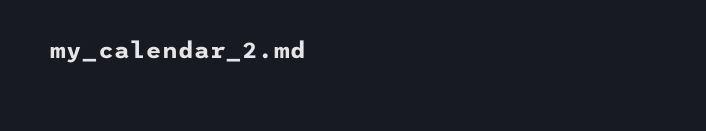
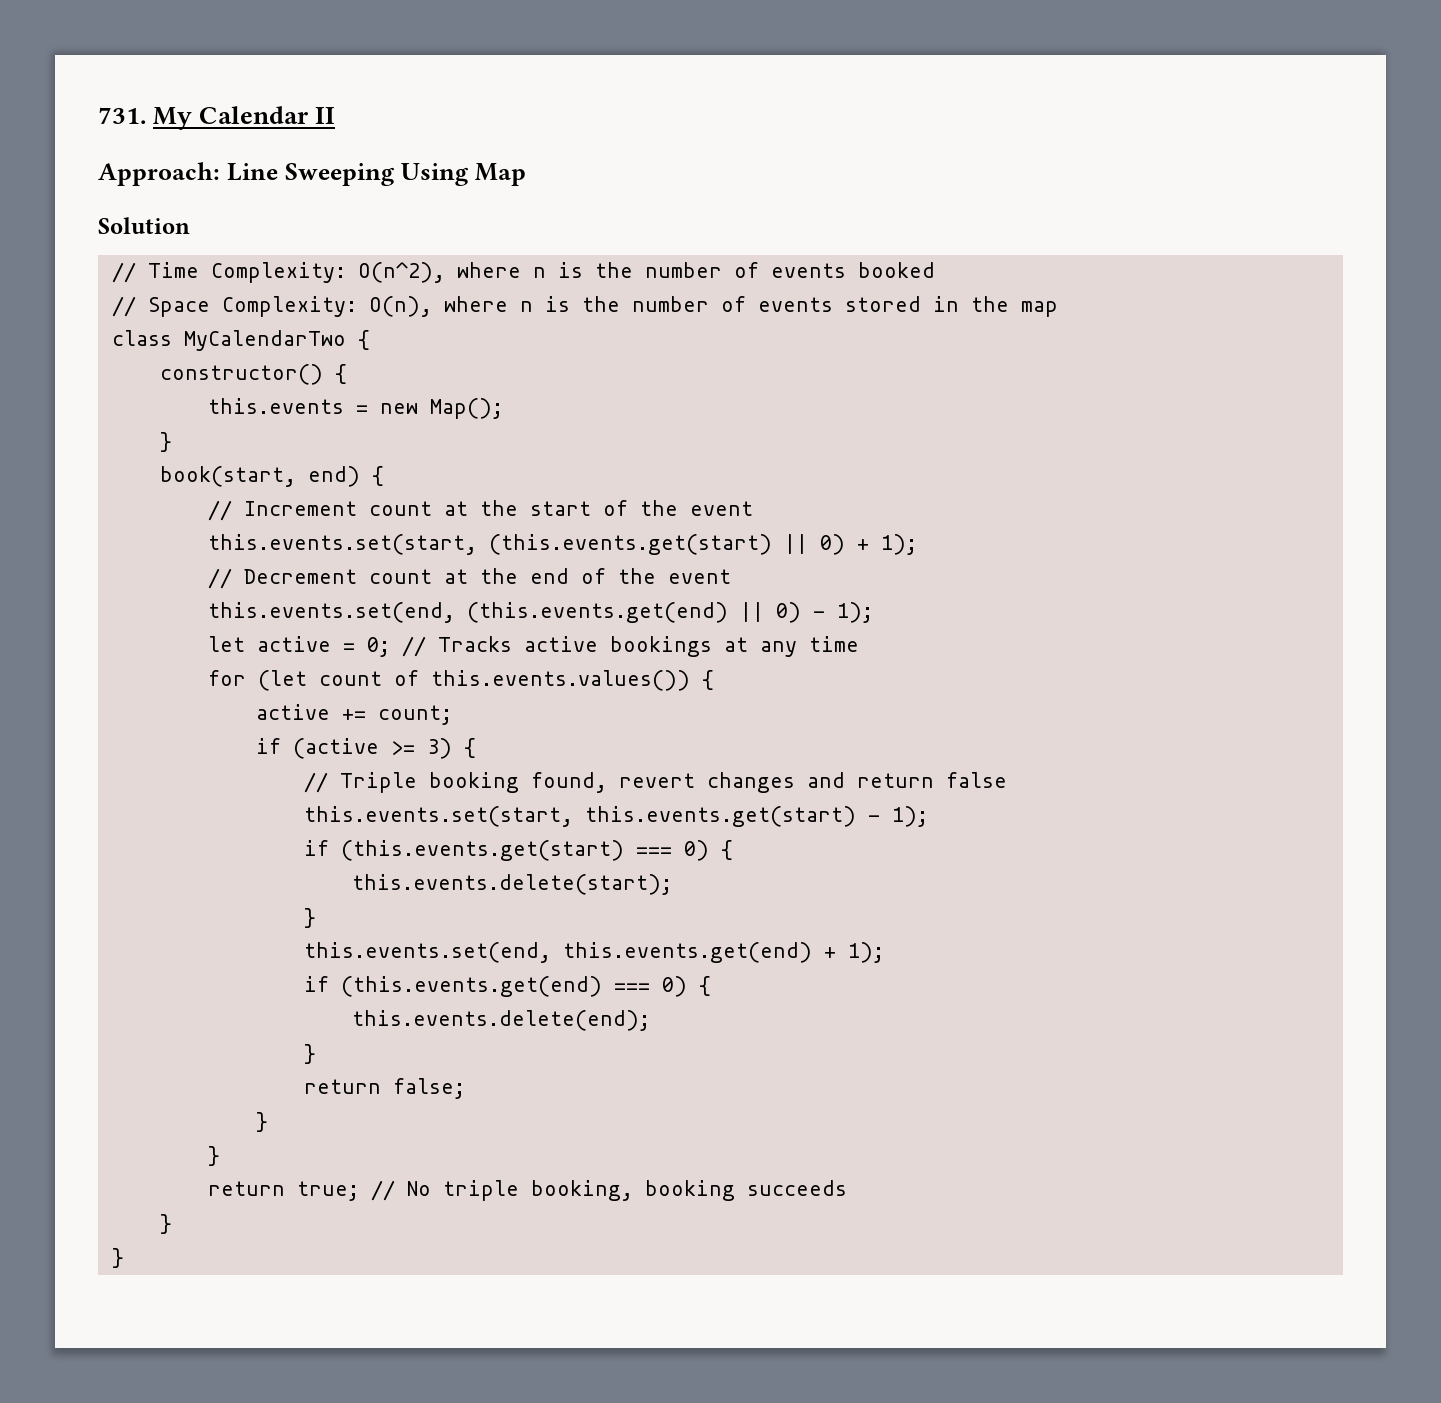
- my_calendar_2.md
+ 731. My Calendar II
+ Approach: Line Sweeping Using Map
+ Solution
+ // Time Complexity: O(n^2), where n is the number of events booked
+ // Space Complexity: O(n), where n is the number of events stored in the map
+ class MyCalendarTwo {
+ constructor() {
+ this.events = new Map();
+ }
+ book(start, end) {
+ // Increment count at the start of the event
+ this.events.set(start, (this.events.get(start) || 0) + 1);
+ // Decrement count at the end of the event
+ this.events.set(end, (this.events.get(end) || 0) - 1);
+ let active = 0; // Tracks active bookings at any time
+ for (let count of this.events.values()) {
+ active += count;
+ if (active >= 3) {
+ // Triple booking found, revert changes and return false
+ this.events.set(start, this.events.get(start) - 1);
+ if (this.events.get(start) === 0) {
+ this.events.delete(start);
+ }
+ this.events.set(end, this.events.get(end) + 1);
+ if (this.events.get(end) === 0) {
+ this.events.delete(end);
+ }
+ return false;
+ }
+ }
+ return true; // No triple booking, booking succeeds
+ }
+ }

